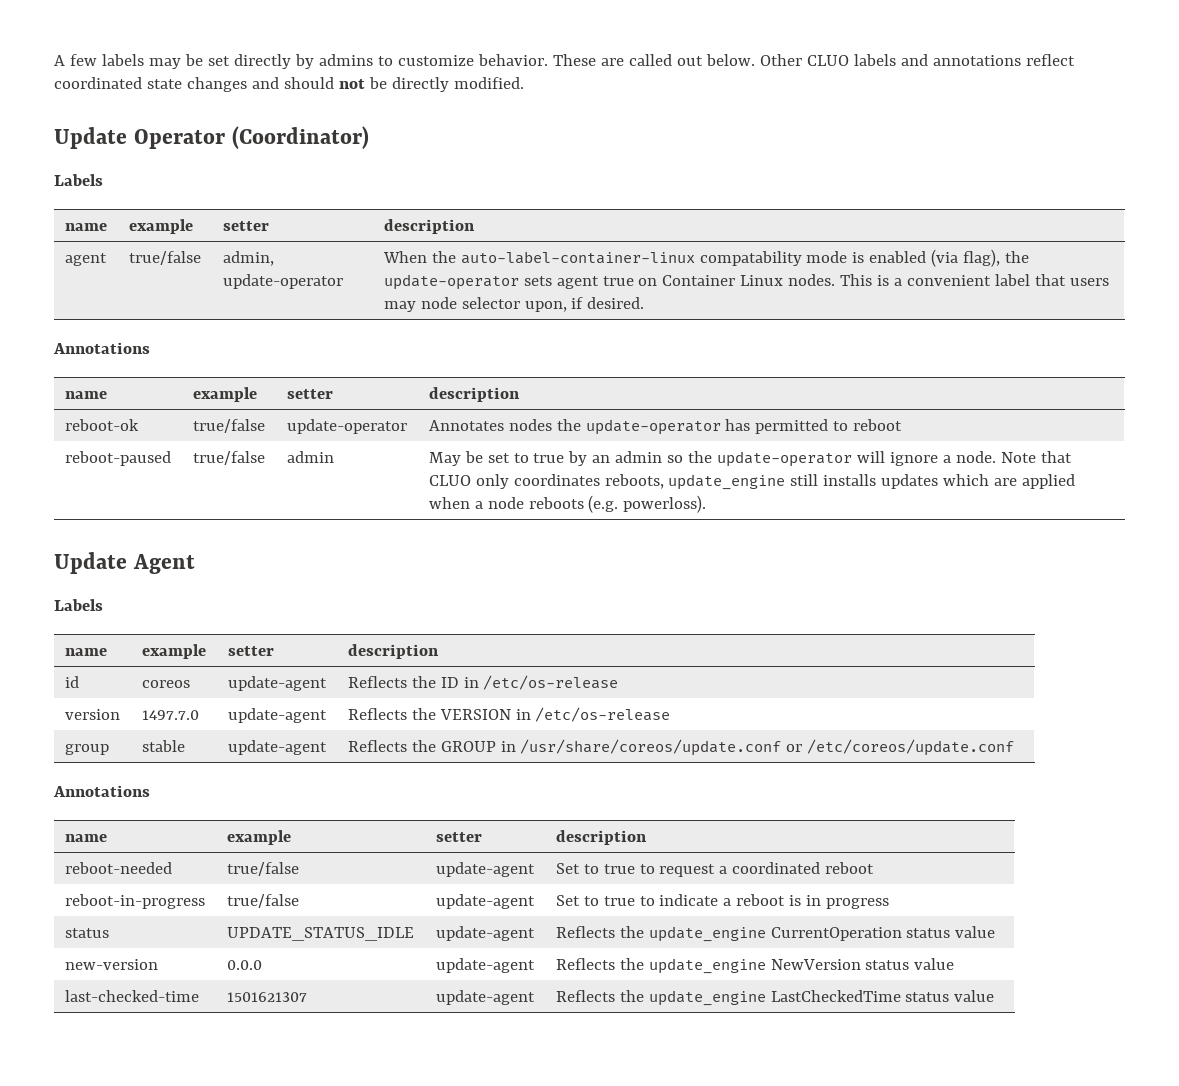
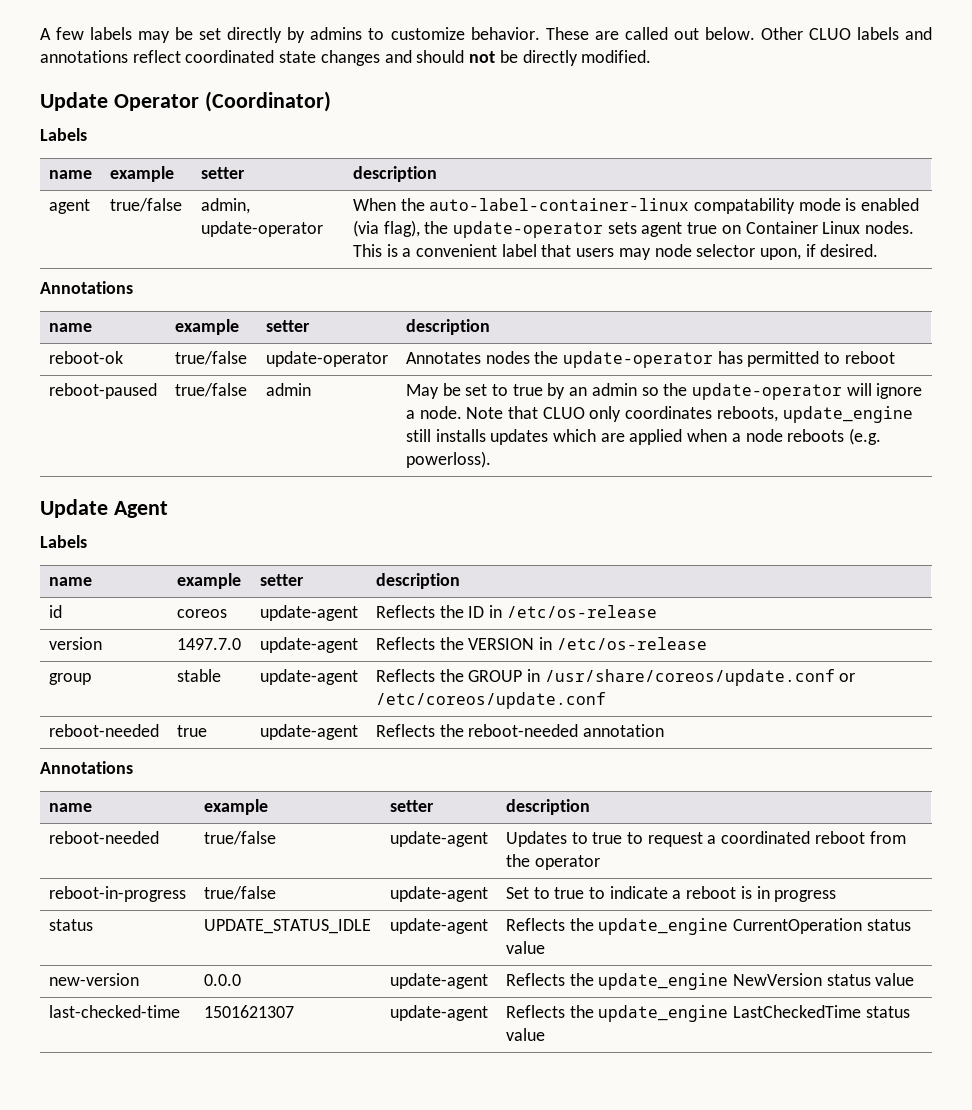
+ reboot-needed | true | update-agent | Reflects the reboot-needed annotation
- reboot-needed | true/false | update-agent | Set to true to request a coordinated reboot
+ reboot-needed | true/false | update-agent | Updates to true to request a coordinated reboot from the operator

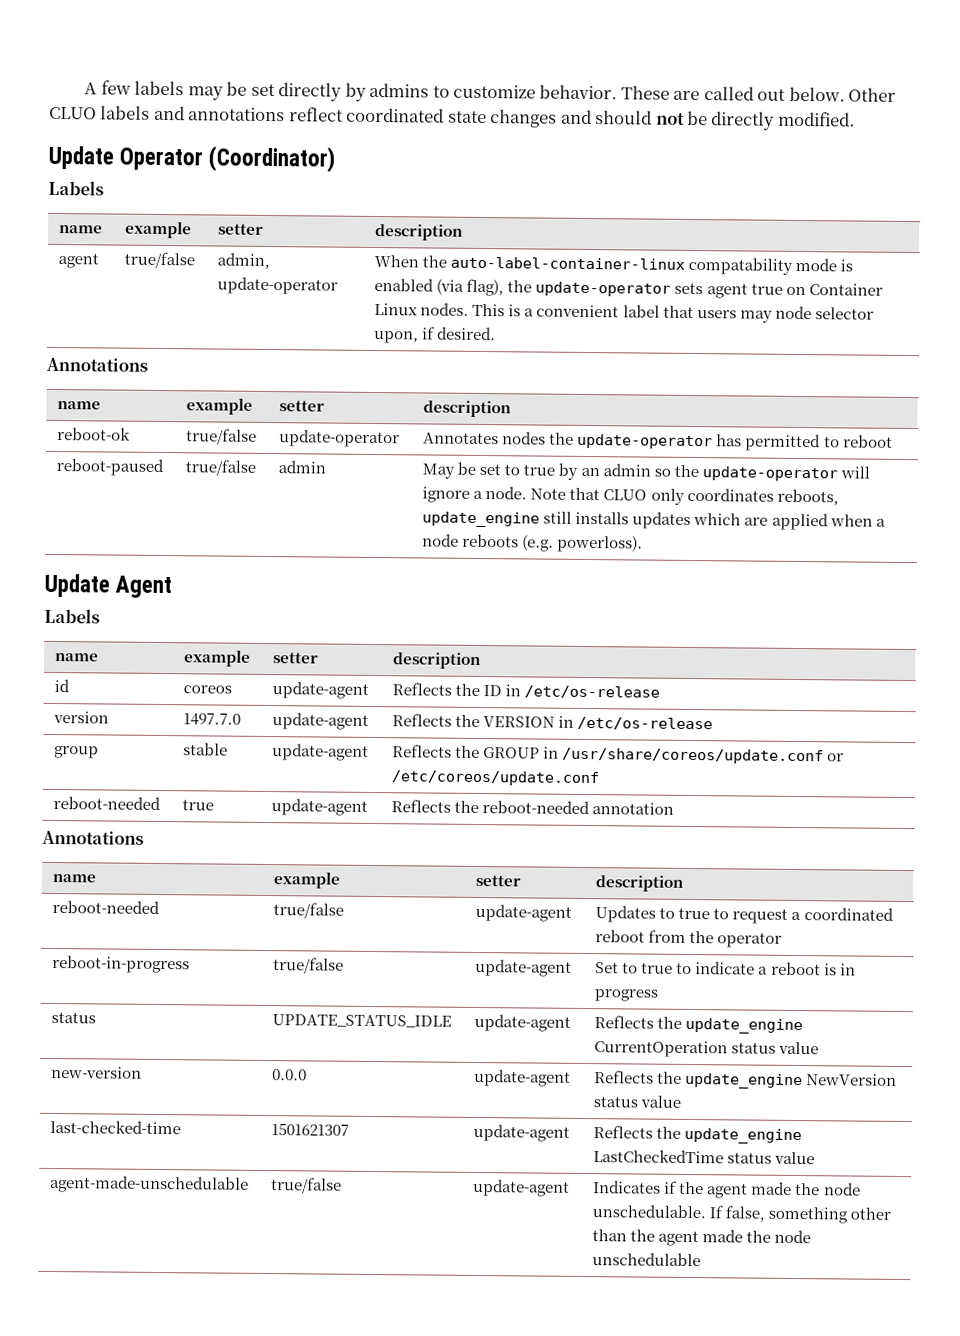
+ agent-made-unschedulable | true/false | update-agent | Indicates if the agent made the node unschedulable. If false, something other than the agent made the node unschedulable

